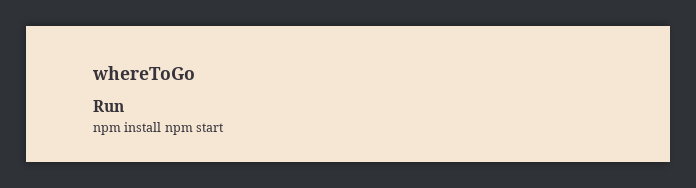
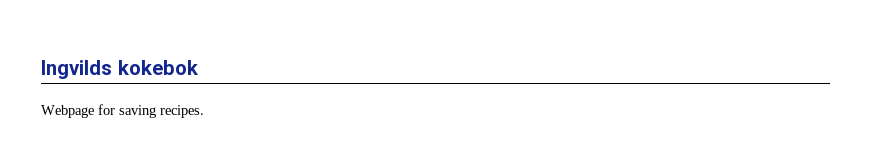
- whereToGo
- Run
- npm install npm start
+ Ingvilds kokebok
+ Webpage for saving recipes.

